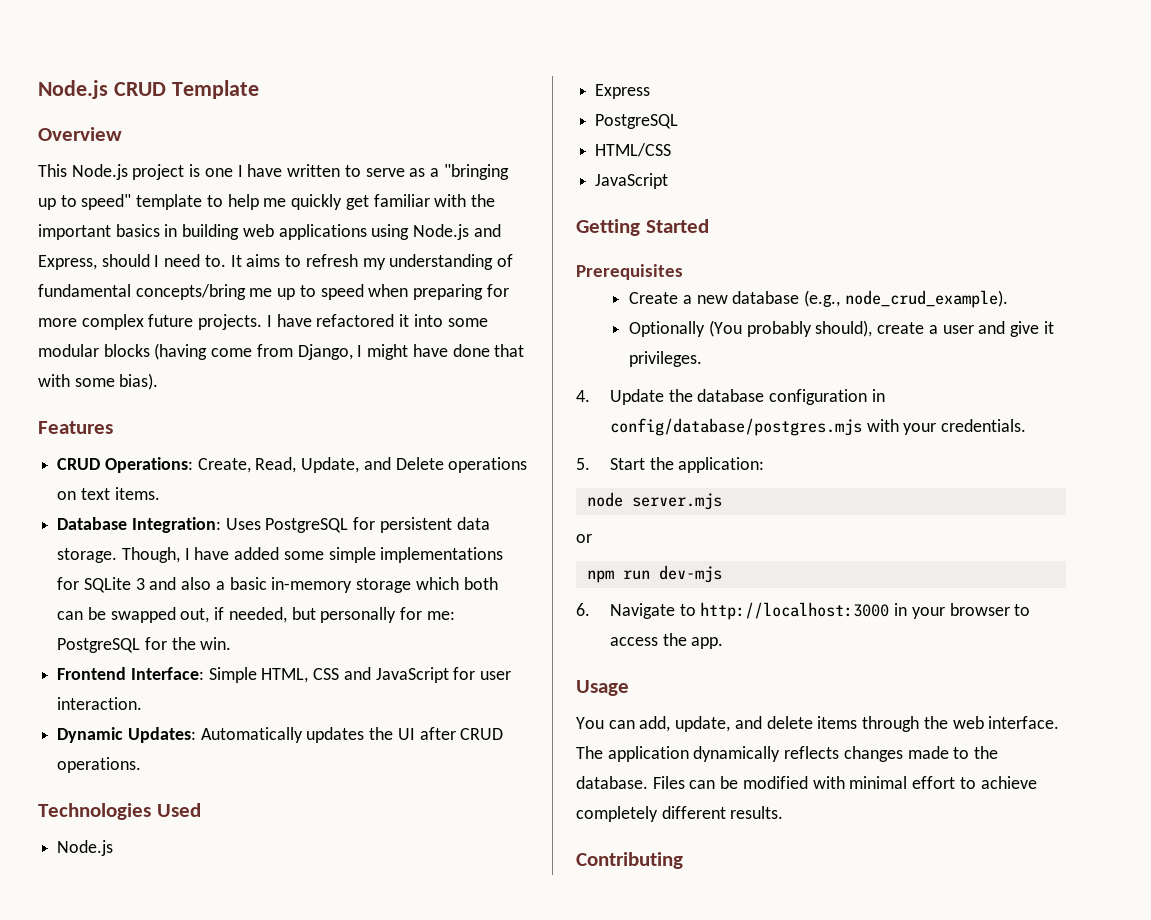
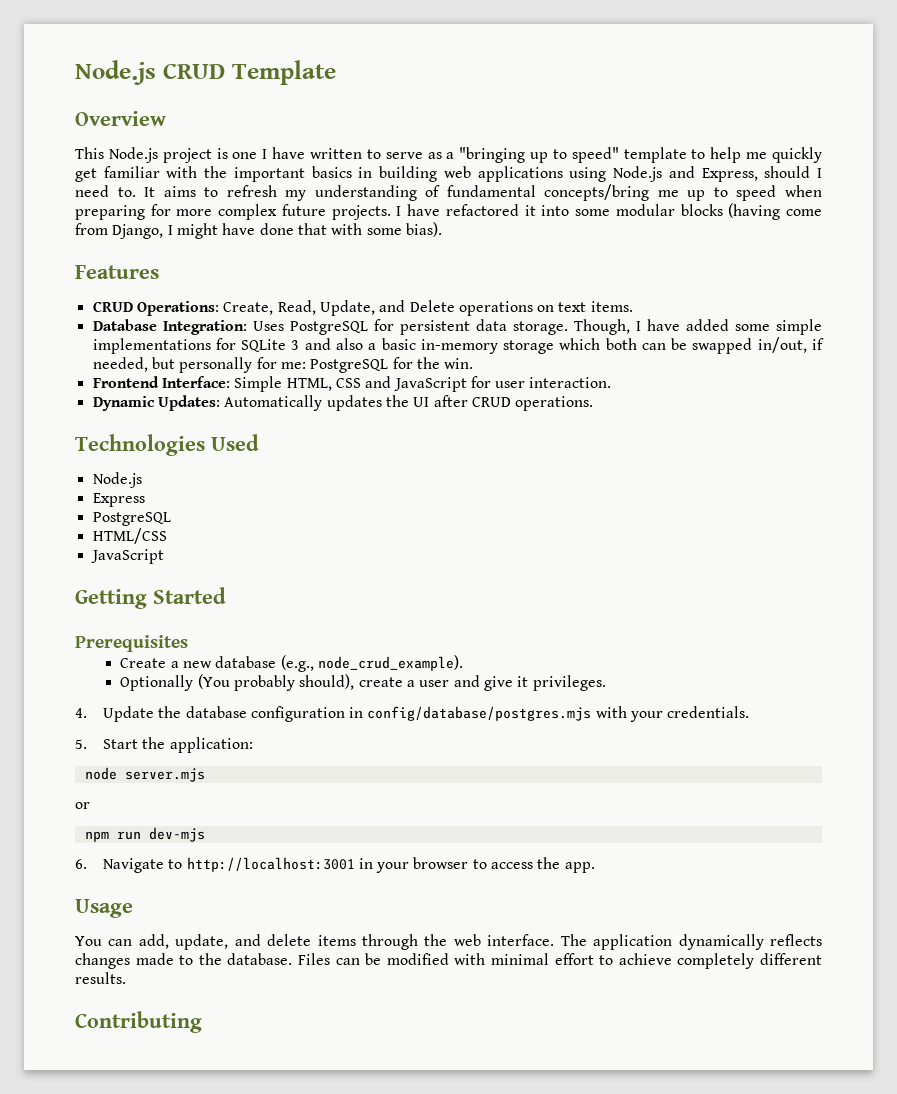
- Though, I have added some simple implementations for SQLite 3 and also a basic in-memory storage which both can be swapped out, if needed, but personally for me: PostgreSQL for the win.
+ Though, I have added some simple implementations for SQLite 3 and also a basic in-memory storage which both can be swapped in/out, if needed, but personally for me: PostgreSQL for the win.
- 6. Navigate to http://localhost:3000 in your browser to access the app.
+ 6. Navigate to http://localhost:3001 in your browser to access the app.

